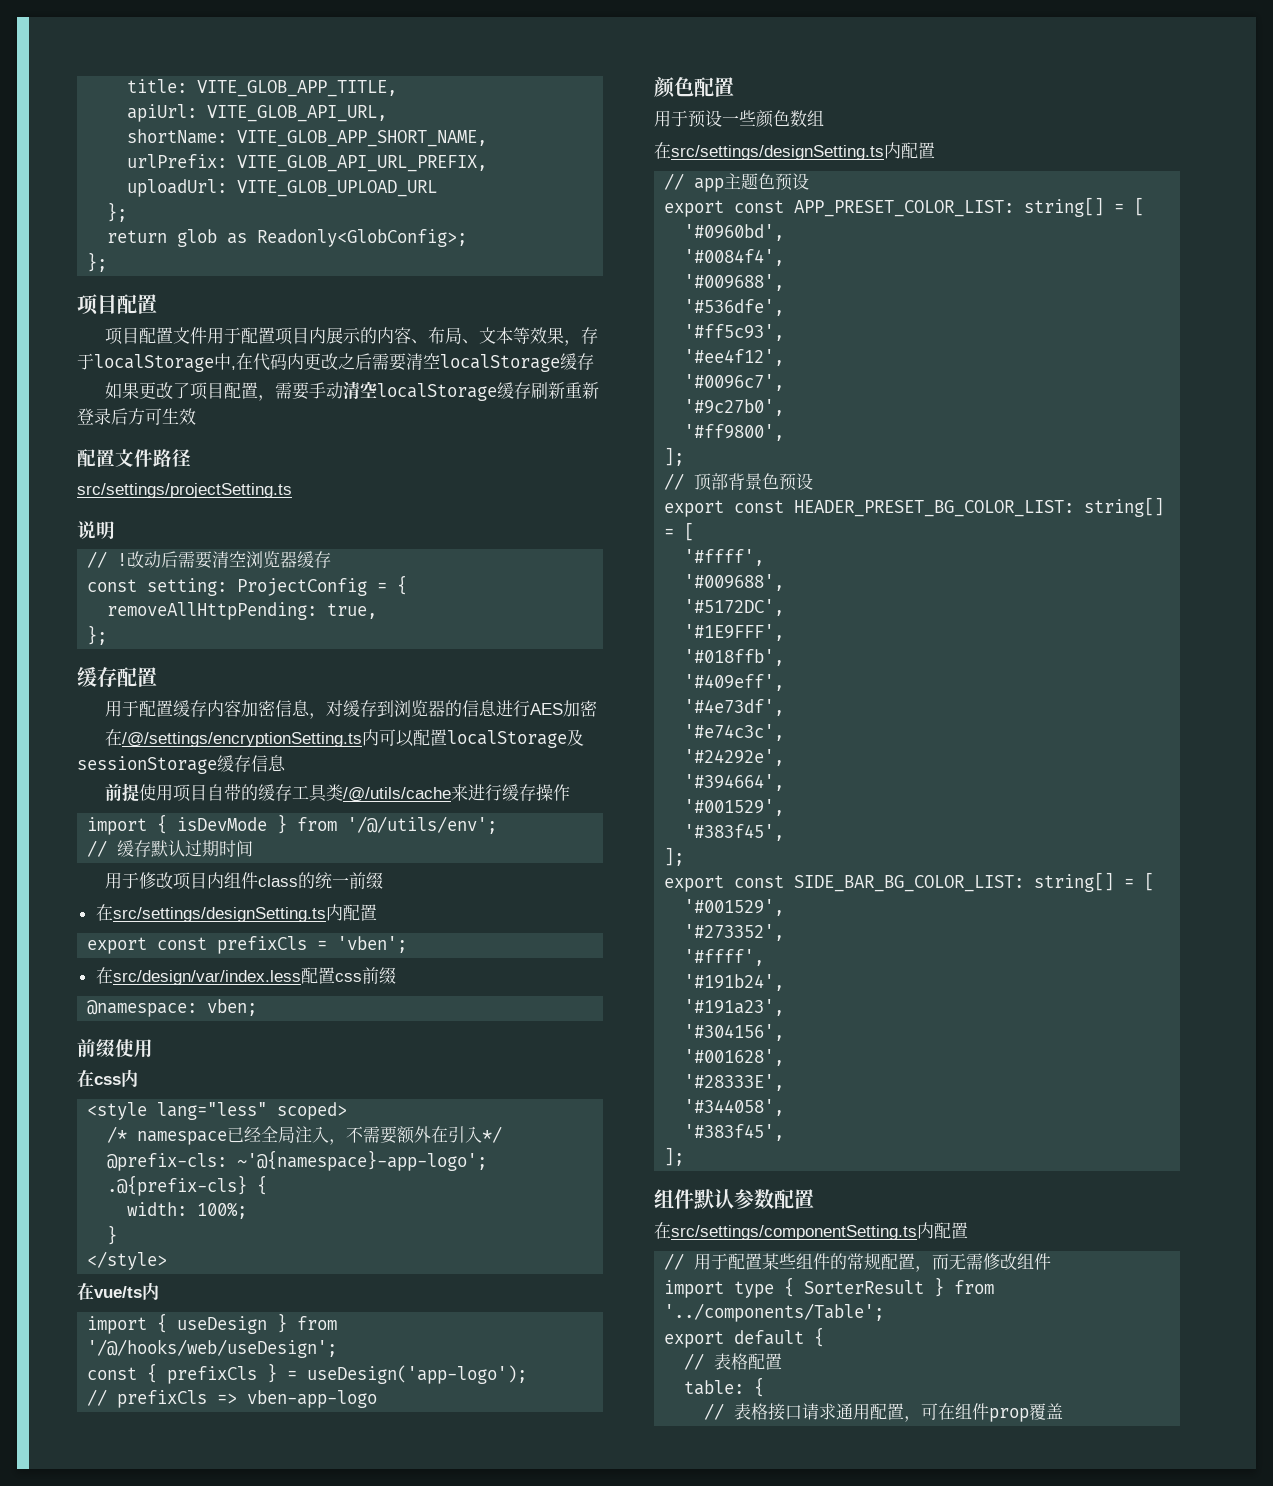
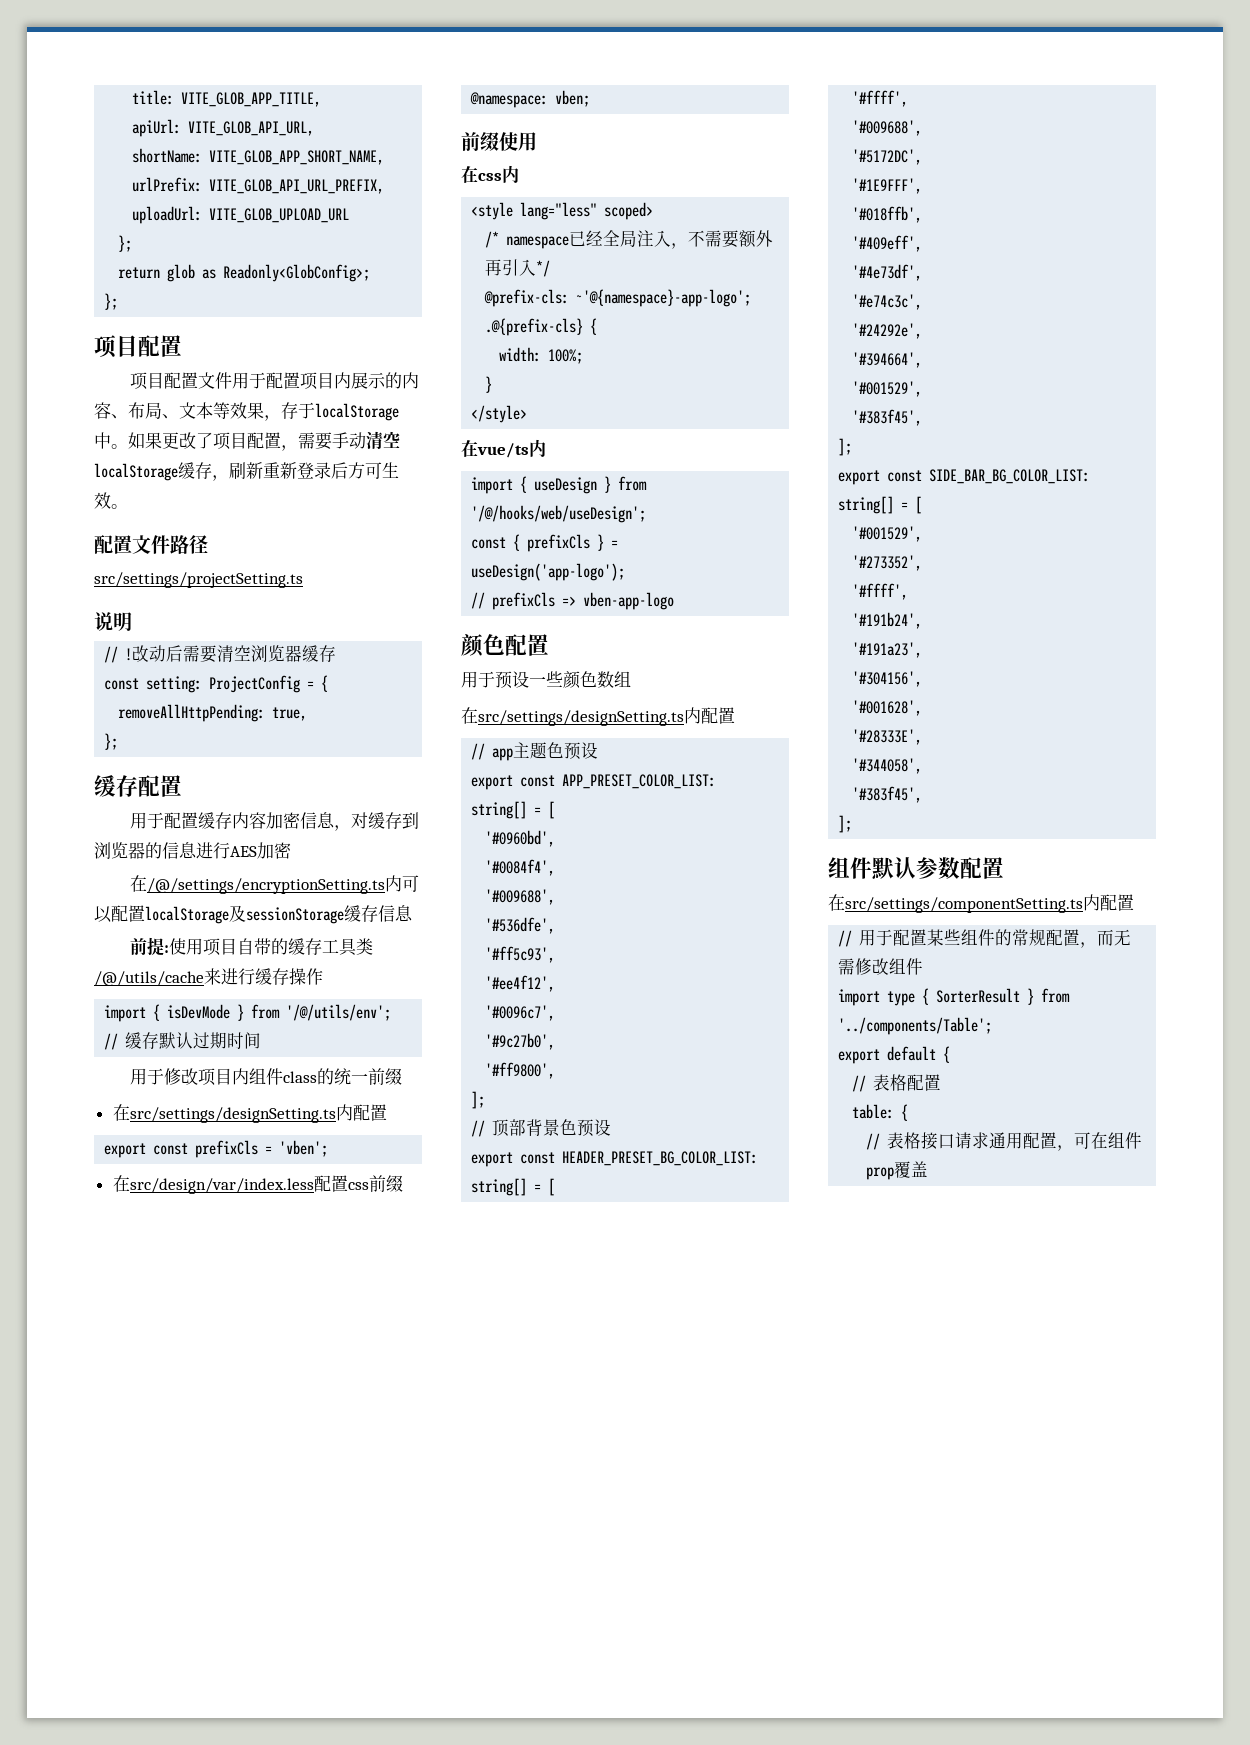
- 项目配置文件用于配置项目内展示的内容、布局、文本等效果，存于localStorage中,在代码内更改之后需要清空localStorage缓存
- 如果更改了项目配置，需要手动清空localStorage缓存刷新重新登录后方可生效
+ 项目配置文件用于配置项目内展示的内容、布局、文本等效果，存于localStorage中。如果更改了项目配置，需要手动清空localStorage缓存，刷新重新登录后方可生效。
- 前提使用项目自带的缓存工具类/@/utils/cache来进行缓存操作
+ 前提:使用项目自带的缓存工具类/@/utils/cache来进行缓存操作
- /* namespace已经全局注入，不需要额外在引入*/
+ /* namespace已经全局注入，不需要额外再引入*/

